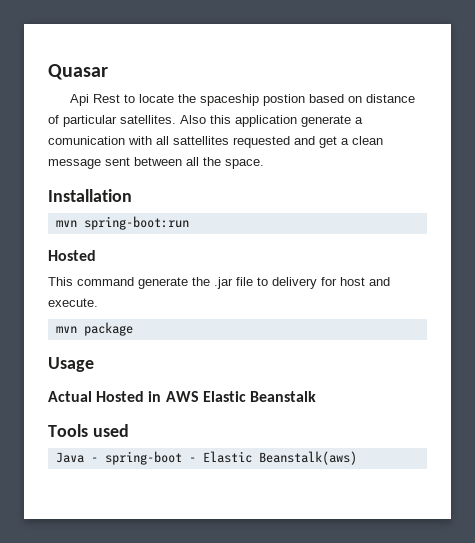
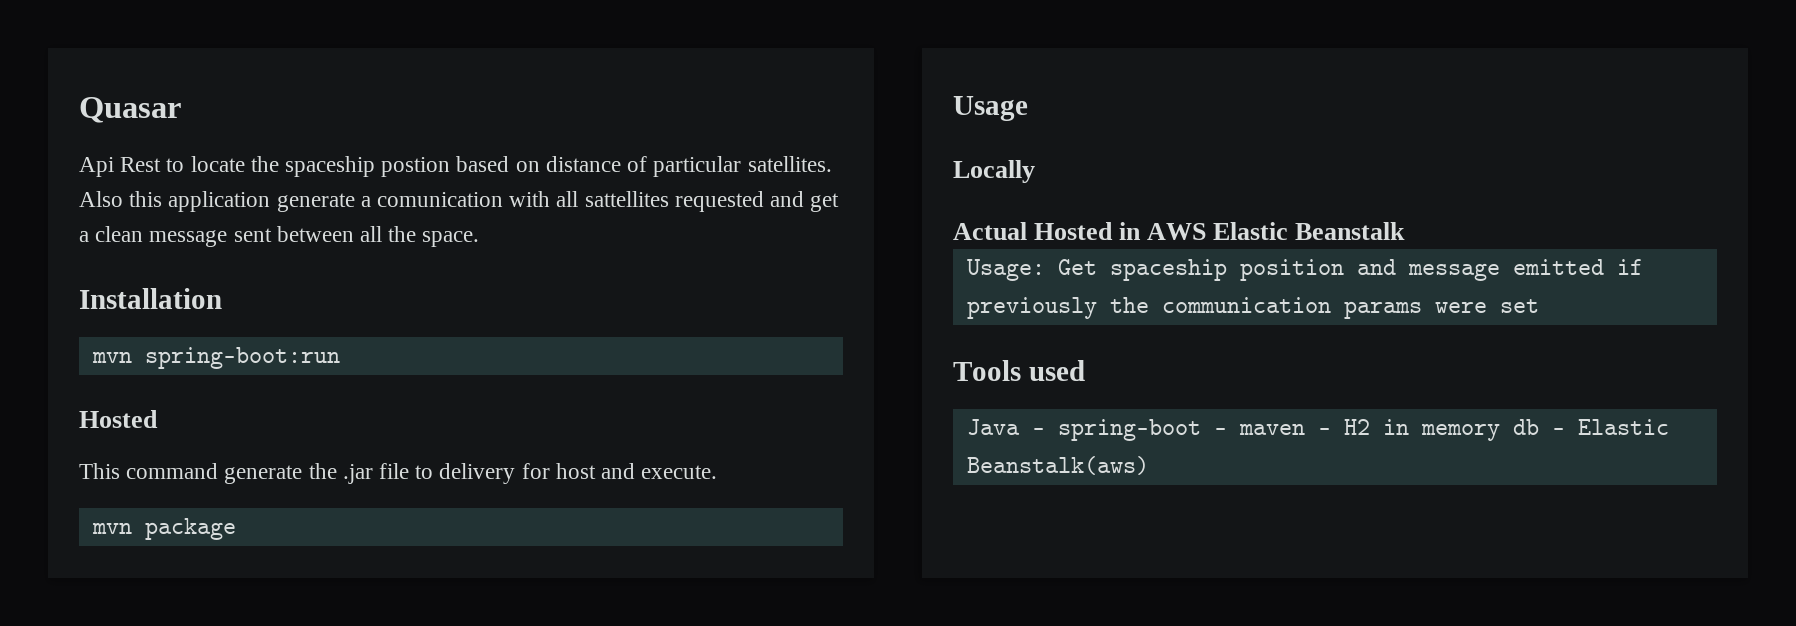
+ Locally
+ Usage: Get spaceship position and message emitted if previously the communication params were set
- Java - spring-boot - Elastic Beanstalk(aws)
+ Java - spring-boot - maven - H2 in memory db - Elastic Beanstalk(aws)

